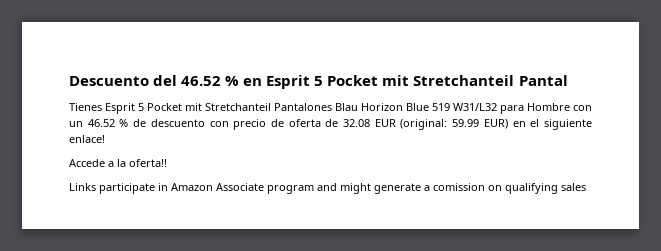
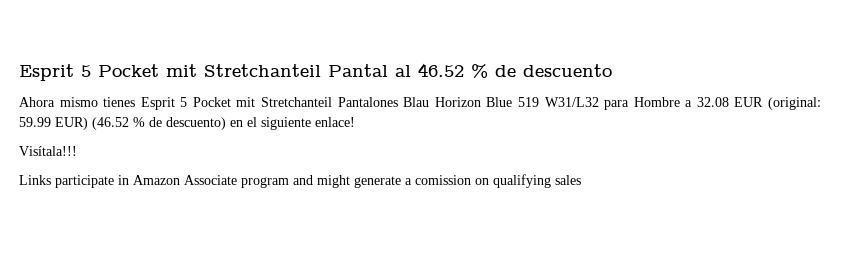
- Descuento del 46.52 % en Esprit 5 Pocket mit Stretchanteil Pantal
- Tienes Esprit 5 Pocket mit Stretchanteil Pantalones Blau Horizon Blue 519 W31/L32 para Hombre con un 46.52 % de descuento con precio de oferta de 32.08 EUR (original: 59.99 EUR) en el siguiente enlace!
+ Esprit 5 Pocket mit Stretchanteil Pantal al 46.52 % de descuento
+ Ahora mismo tienes Esprit 5 Pocket mit Stretchanteil Pantalones Blau Horizon Blue 519 W31/L32 para Hombre a 32.08 EUR (original: 59.99 EUR) (46.52 % de descuento) en el siguiente enlace!
- Accede a la oferta!!
+ Visítala!!!

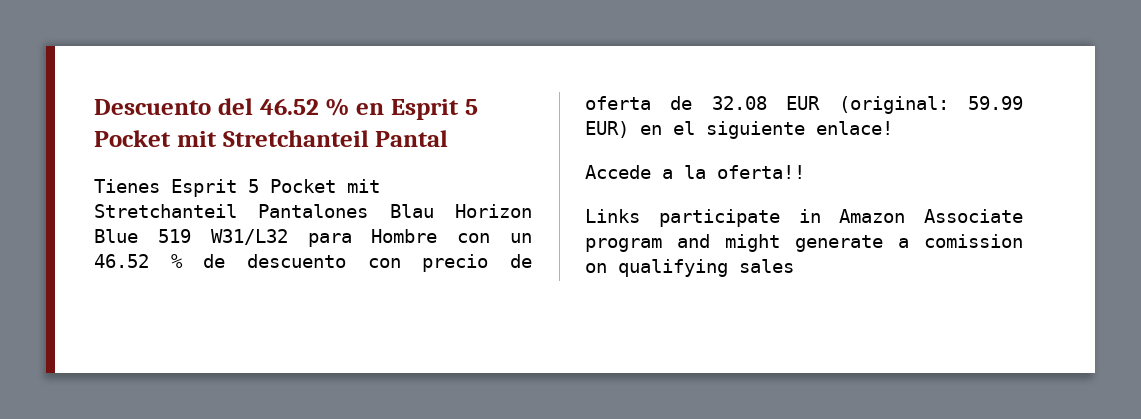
- Esprit 5 Pocket mit Stretchanteil Pantal al 46.52 % de descuento
- Ahora mismo tienes Esprit 5 Pocket mit Stretchanteil Pantalones Blau Horizon Blue 519 W31/L32 para Hombre a 32.08 EUR (original: 59.99 EUR) (46.52 % de descuento) en el siguiente enlace!
+ Descuento del 46.52 % en Esprit 5 Pocket mit Stretchanteil Pantal
+ Tienes Esprit 5 Pocket mit Stretchanteil Pantalones Blau Horizon Blue 519 W31/L32 para Hombre con un 46.52 % de descuento con precio de oferta de 32.08 EUR (original: 59.99 EUR) en el siguiente enlace!
- Visítala!!!
+ Accede a la oferta!!

